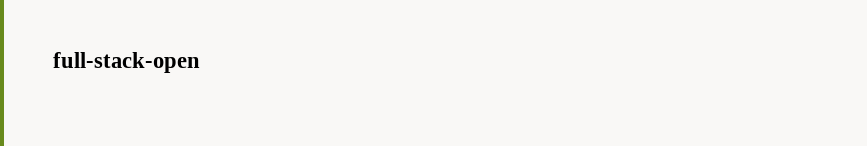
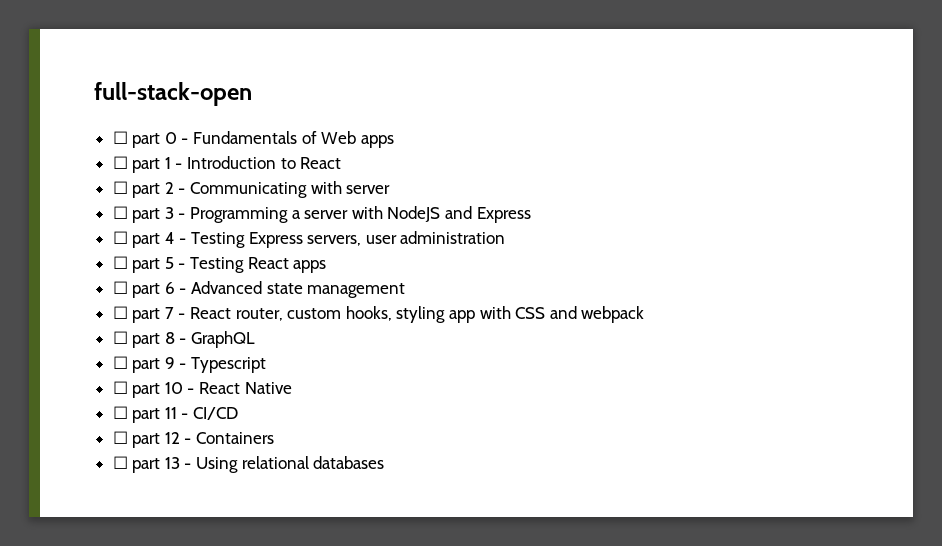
+ ☐ part 0 - Fundamentals of Web apps
+ ☐ part 1 - Introduction to React
+ ☐ part 2 - Communicating with server
+ ☐ part 3 - Programming a server with NodeJS and Express
+ ☐ part 4 - Testing Express servers, user administration
+ ☐ part 5 - Testing React apps
+ ☐ part 6 - Advanced state management
+ ☐ part 7 - React router, custom hooks, styling app with CSS and webpack
+ ☐ part 8 - GraphQL
+ ☐ part 9 - Typescript
+ ☐ part 10 - React Native
+ ☐ part 11 - CI/CD
+ ☐ part 12 - Containers
+ ☐ part 13 - Using relational databases

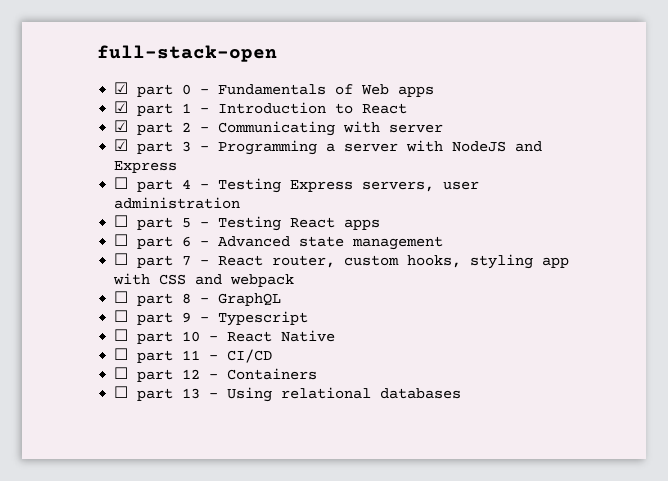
- ☐ part 0 - Fundamentals of Web apps
+ ☑ part 0 - Fundamentals of Web apps
- ☐ part 1 - Introduction to React
+ ☑ part 1 - Introduction to React
- ☐ part 2 - Communicating with server
+ ☑ part 2 - Communicating with server
- ☐ part 3 - Programming a server with NodeJS and Express
+ ☑ part 3 - Programming a server with NodeJS and Express

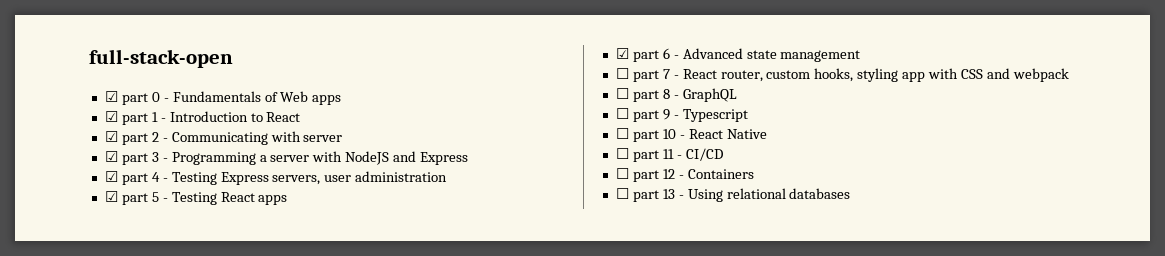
- ☐ part 4 - Testing Express servers, user administration
+ ☑ part 4 - Testing Express servers, user administration
- ☐ part 5 - Testing React apps
+ ☑ part 5 - Testing React apps
- ☐ part 6 - Advanced state management
+ ☑ part 6 - Advanced state management

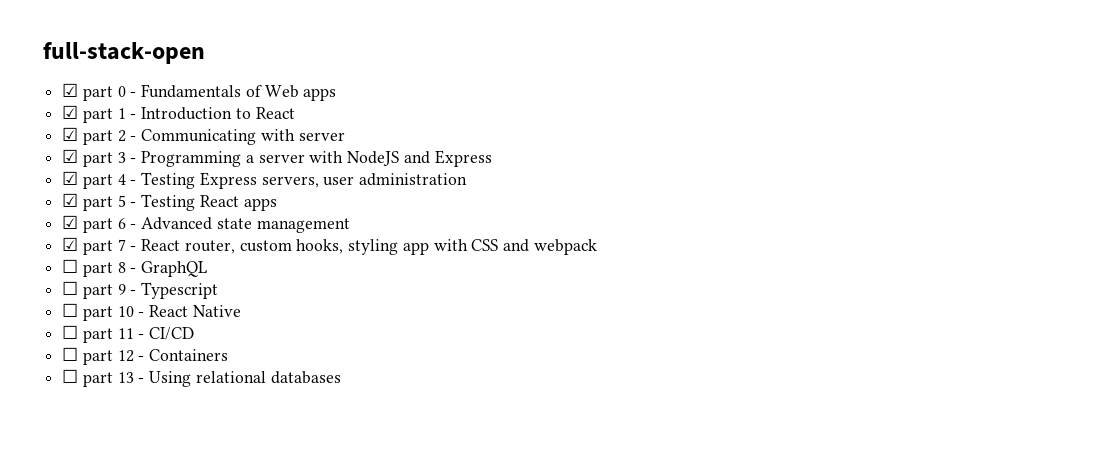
- ☐ part 7 - React router, custom hooks, styling app with CSS and webpack
+ ☑ part 7 - React router, custom hooks, styling app with CSS and webpack

